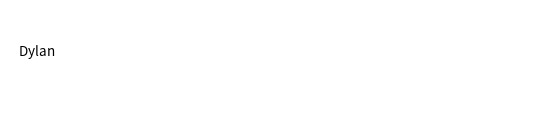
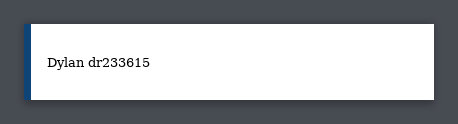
- Dylan
+ Dylan dr233615

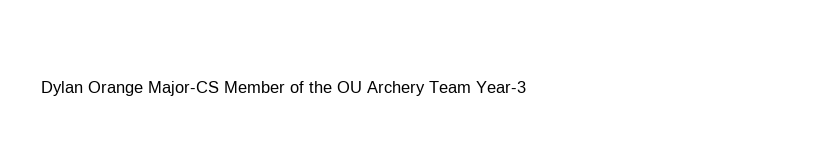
- Dylan dr233615
+ Dylan Orange Major-CS Member of the OU Archery Team Year-3

